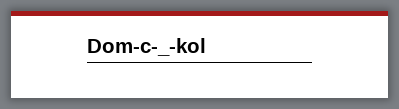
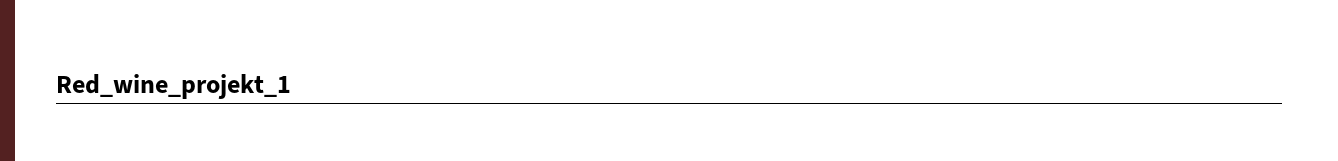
- Dom-c-_-kol
+ Red_wine_projekt_1

